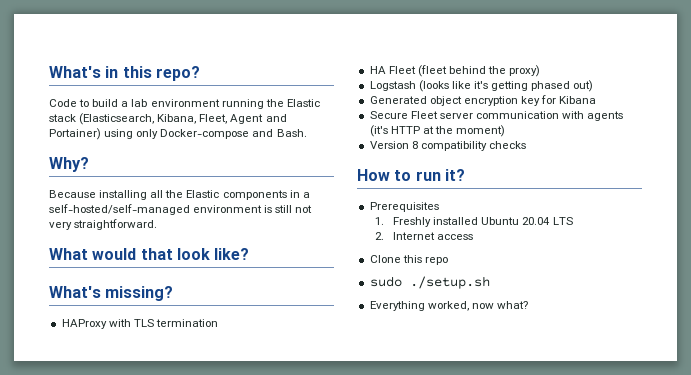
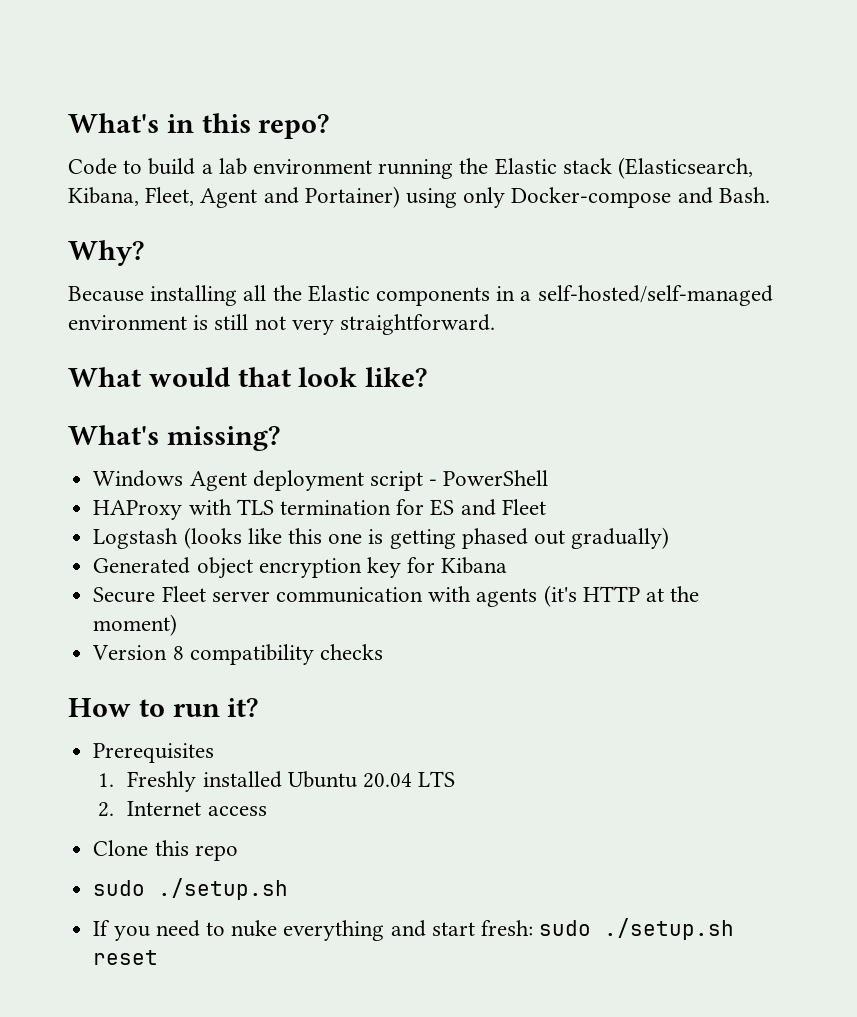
- HAProxy with TLS termination
- HA Fleet (fleet behind the proxy)
- Logstash (looks like it's getting phased out)
+ Windows Agent deployment script - PowerShell
+ HAProxy with TLS termination for ES and Fleet
+ Logstash (looks like this one is getting phased out gradually)
- Everything worked, now what?
+ If you need to nuke everything and start fresh: sudo ./setup.sh reset

